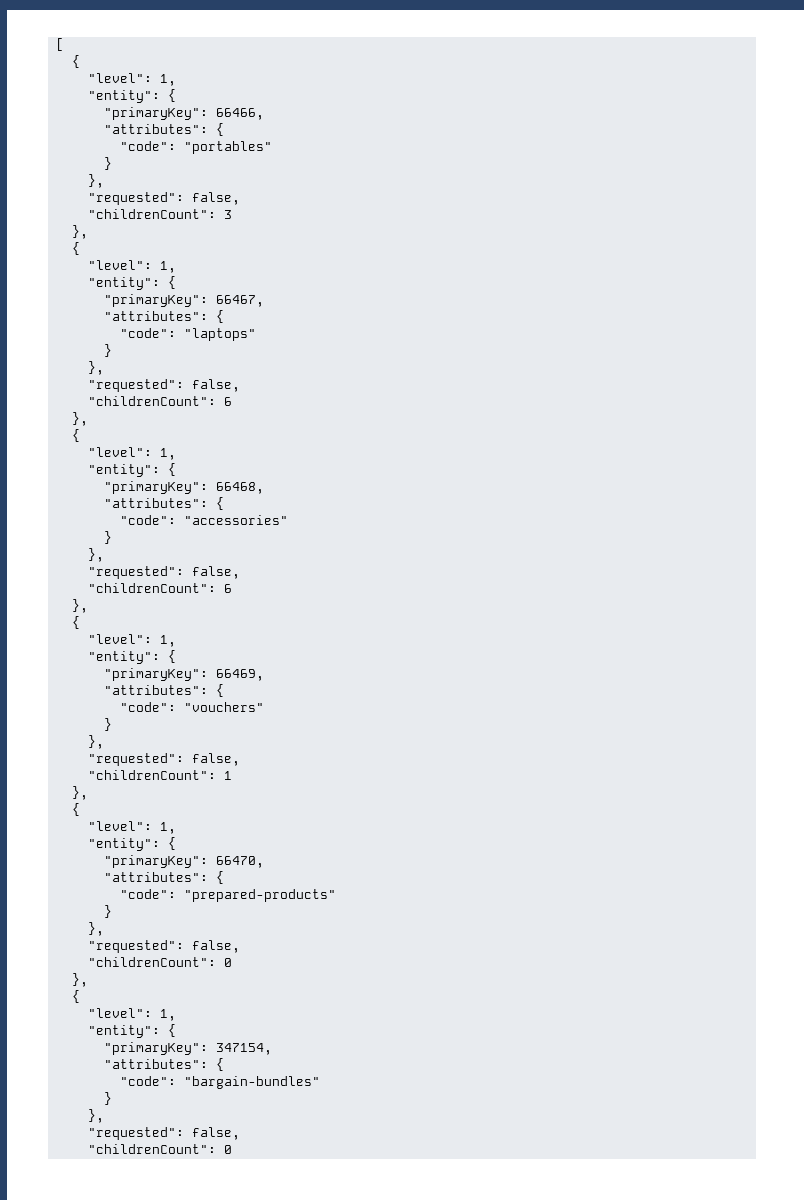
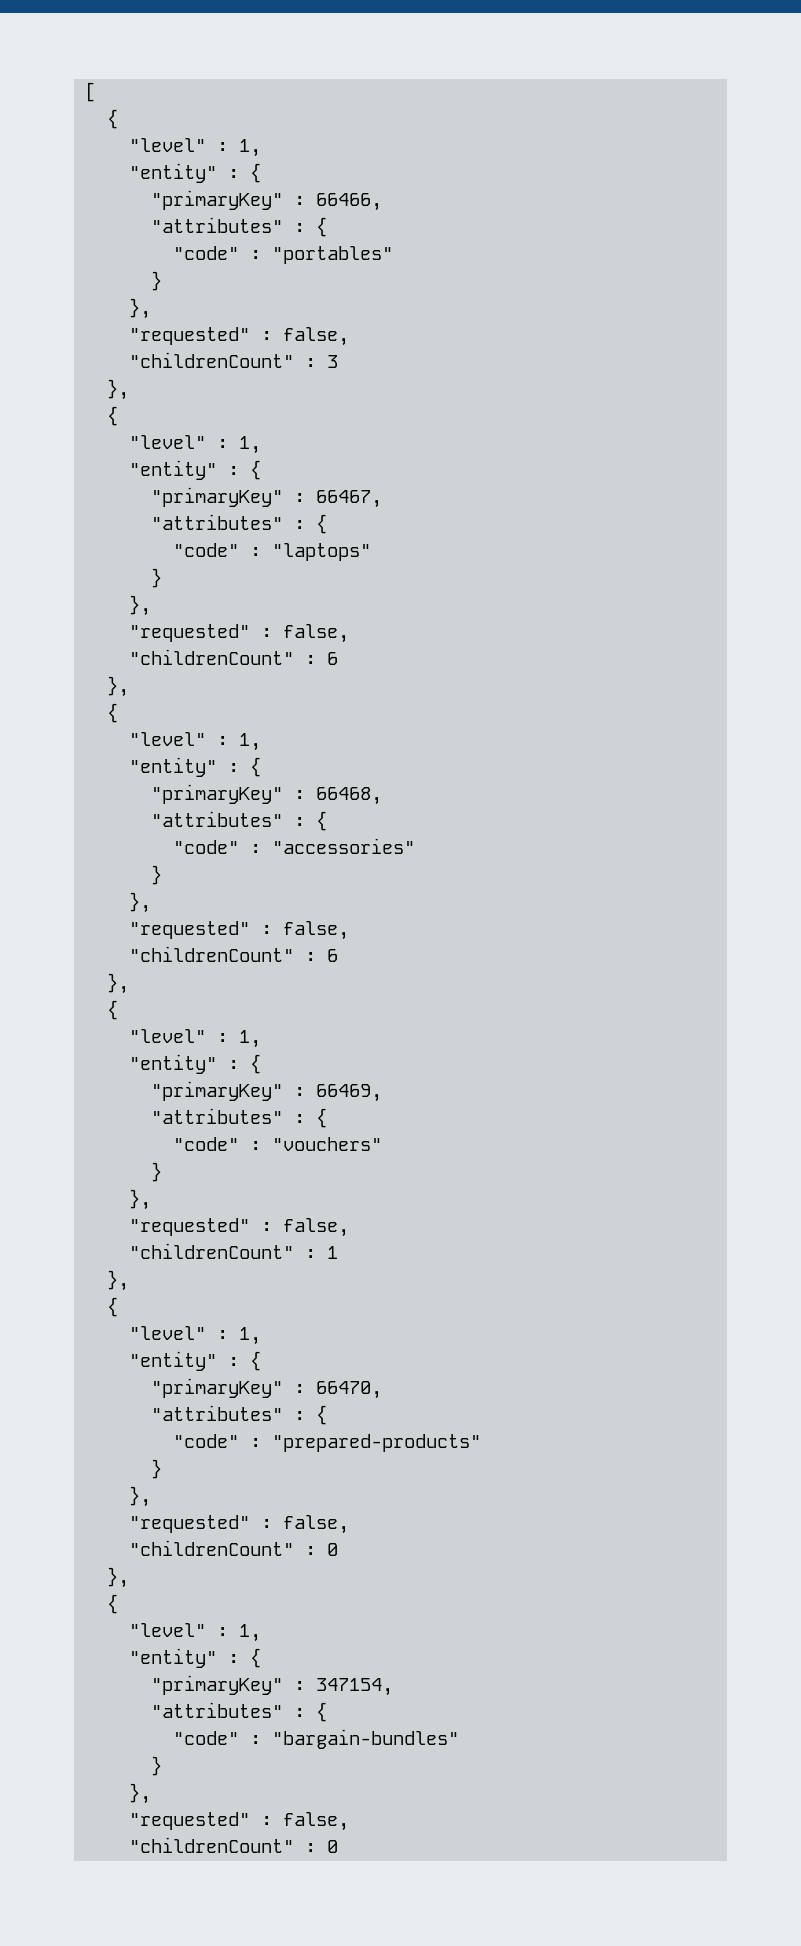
  [
  {
- "level": 1,
- "entity": {
- "primaryKey": 66466,
- "attributes": {
- "code": "portables"
+ "level" : 1,
+ "entity" : {
+ "primaryKey" : 66466,
+ "attributes" : {
+ "code" : "portables"
  }
  },
- "requested": false,
- "childrenCount": 3
+ "requested" : false,
+ "childrenCount" : 3
  },
  {
- "level": 1,
- "entity": {
- "primaryKey": 66467,
- "attributes": {
- "code": "laptops"
+ "level" : 1,
+ "entity" : {
+ "primaryKey" : 66467,
+ "attributes" : {
+ "code" : "laptops"
  }
  },
- "requested": false,
- "childrenCount": 6
+ "requested" : false,
+ "childrenCount" : 6
  },
  {
- "level": 1,
- "entity": {
- "primaryKey": 66468,
- "attributes": {
- "code": "accessories"
+ "level" : 1,
+ "entity" : {
+ "primaryKey" : 66468,
+ "attributes" : {
+ "code" : "accessories"
  }
  },
- "requested": false,
- "childrenCount": 6
+ "requested" : false,
+ "childrenCount" : 6
  },
  {
- "level": 1,
- "entity": {
- "primaryKey": 66469,
- "attributes": {
- "code": "vouchers"
+ "level" : 1,
+ "entity" : {
+ "primaryKey" : 66469,
+ "attributes" : {
+ "code" : "vouchers"
  }
  },
- "requested": false,
- "childrenCount": 1
+ "requested" : false,
+ "childrenCount" : 1
  },
  {
- "level": 1,
- "entity": {
- "primaryKey": 66470,
- "attributes": {
- "code": "prepared-products"
+ "level" : 1,
+ "entity" : {
+ "primaryKey" : 66470,
+ "attributes" : {
+ "code" : "prepared-products"
  }
  },
- "requested": false,
- "childrenCount": 0
+ "requested" : false,
+ "childrenCount" : 0
  },
  {
- "level": 1,
- "entity": {
- "primaryKey": 347154,
- "attributes": {
- "code": "bargain-bundles"
+ "level" : 1,
+ "entity" : {
+ "primaryKey" : 347154,
+ "attributes" : {
+ "code" : "bargain-bundles"
  }
  },
- "requested": false,
- "childrenCount": 0
+ "requested" : false,
+ "childrenCount" : 0

